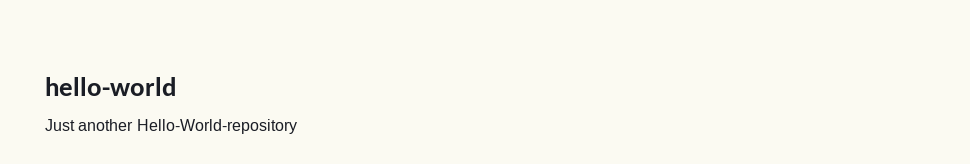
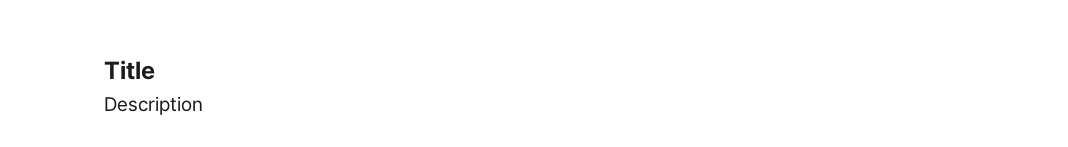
- hello-world
- Just another Hello-World-repository
+ Title
+ Description

